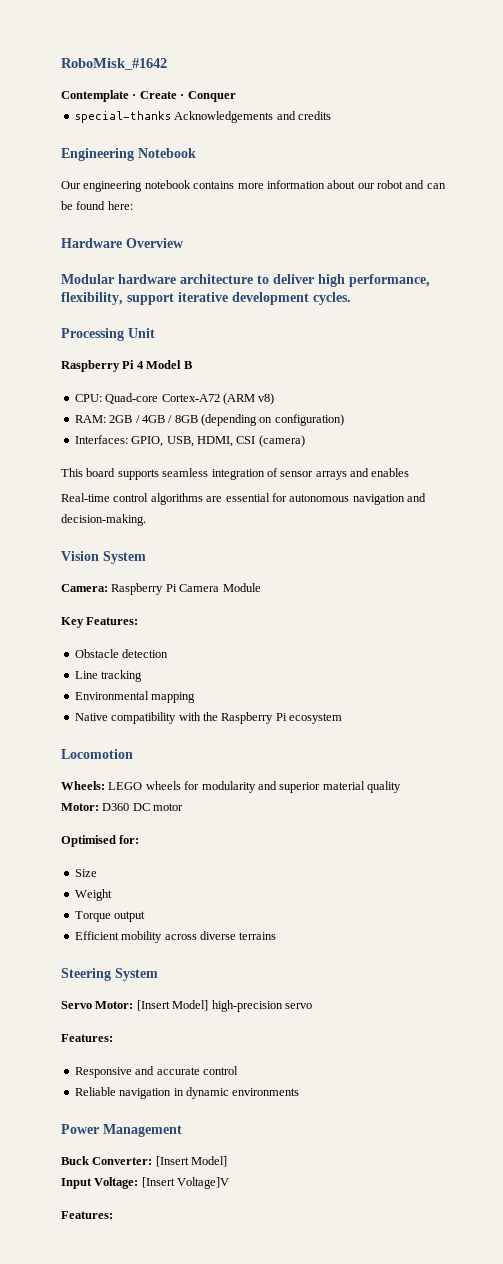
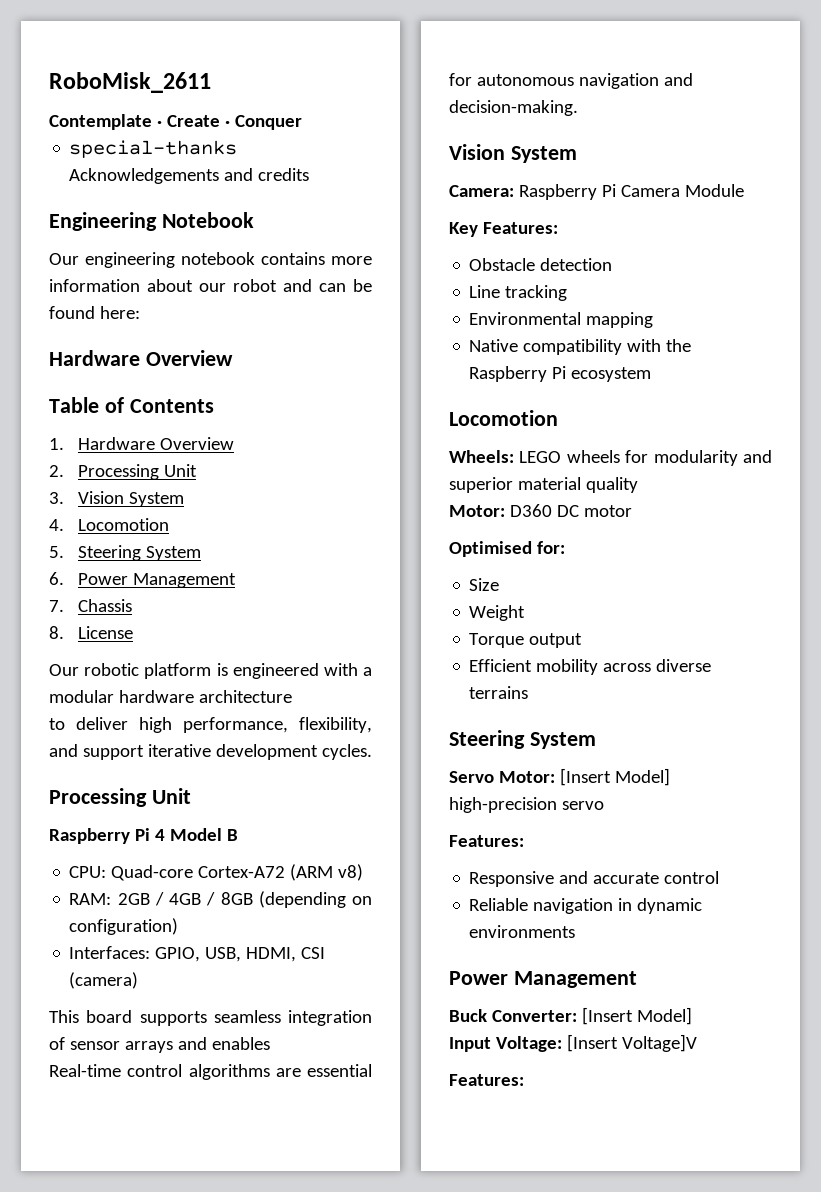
- RoboMisk_#1642
+ RoboMisk_2611
- Modular hardware architecture to deliver high performance, flexibility, support iterative development cycles.
+ Table of Contents
+ 1. Hardware Overview
+ 2. Processing Unit
+ 3. Vision System
+ 4. Locomotion
+ 5. Steering System
+ 6. Power Management
+ 7. Chassis
+ 8. License
+ Our robotic platform is engineered with a modular hardware architecture
+ to deliver high performance, flexibility, and support iterative development cycles.

